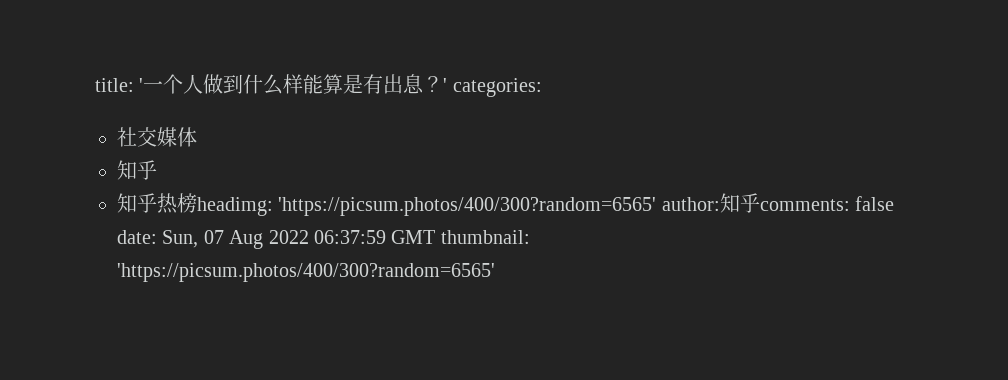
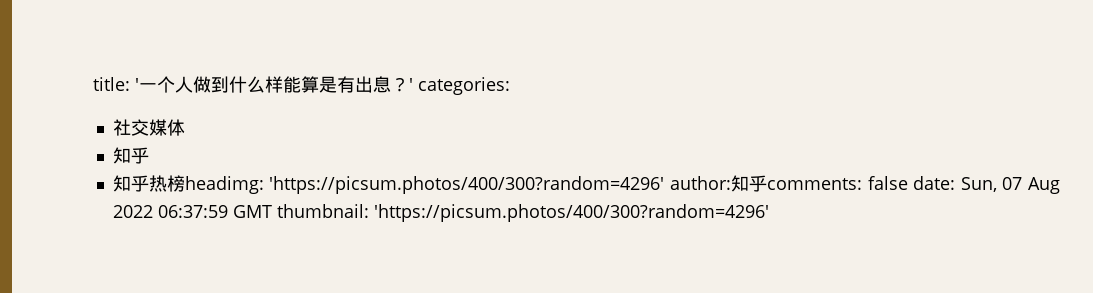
- 知乎热榜headimg: 'https://picsum.photos/400/300?random=6565' author:知乎comments: false date: Sun, 07 Aug 2022 06:37:59 GMT thumbnail: 'https://picsum.photos/400/300?random=6565'
+ 知乎热榜headimg: 'https://picsum.photos/400/300?random=4296' author:知乎comments: false date: Sun, 07 Aug 2022 06:37:59 GMT thumbnail: 'https://picsum.photos/400/300?random=4296'

